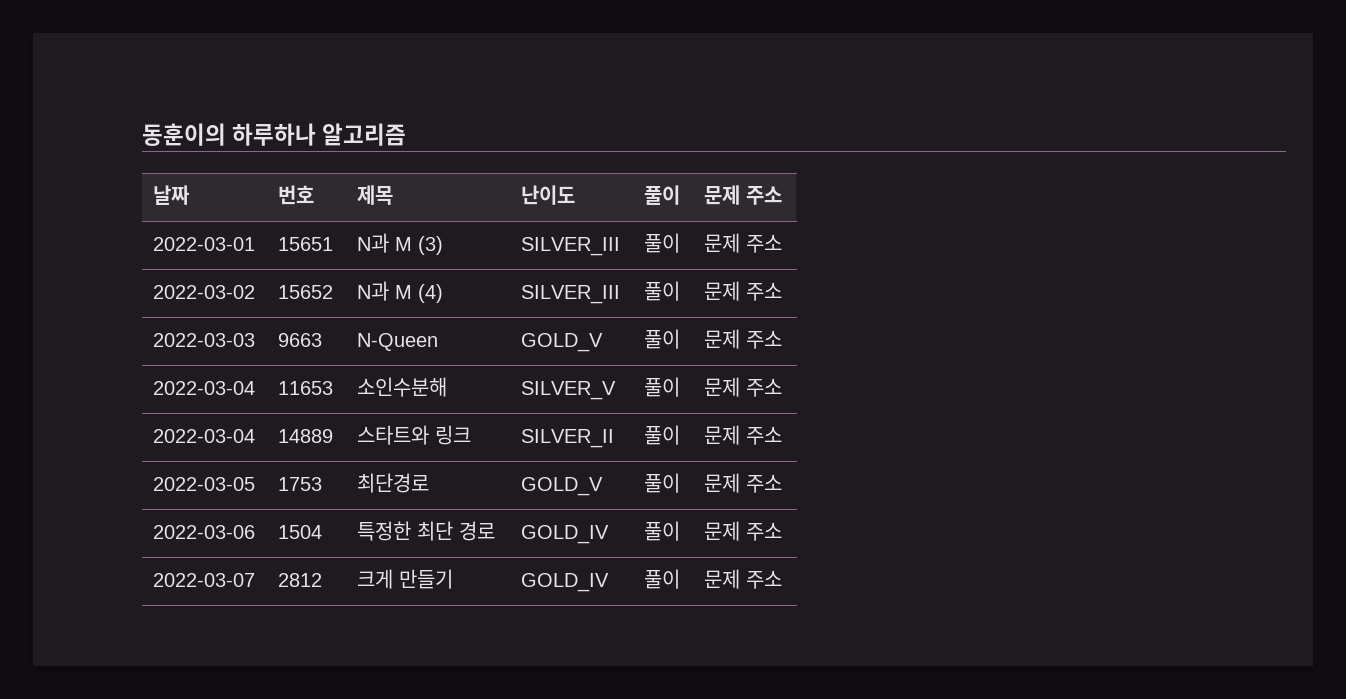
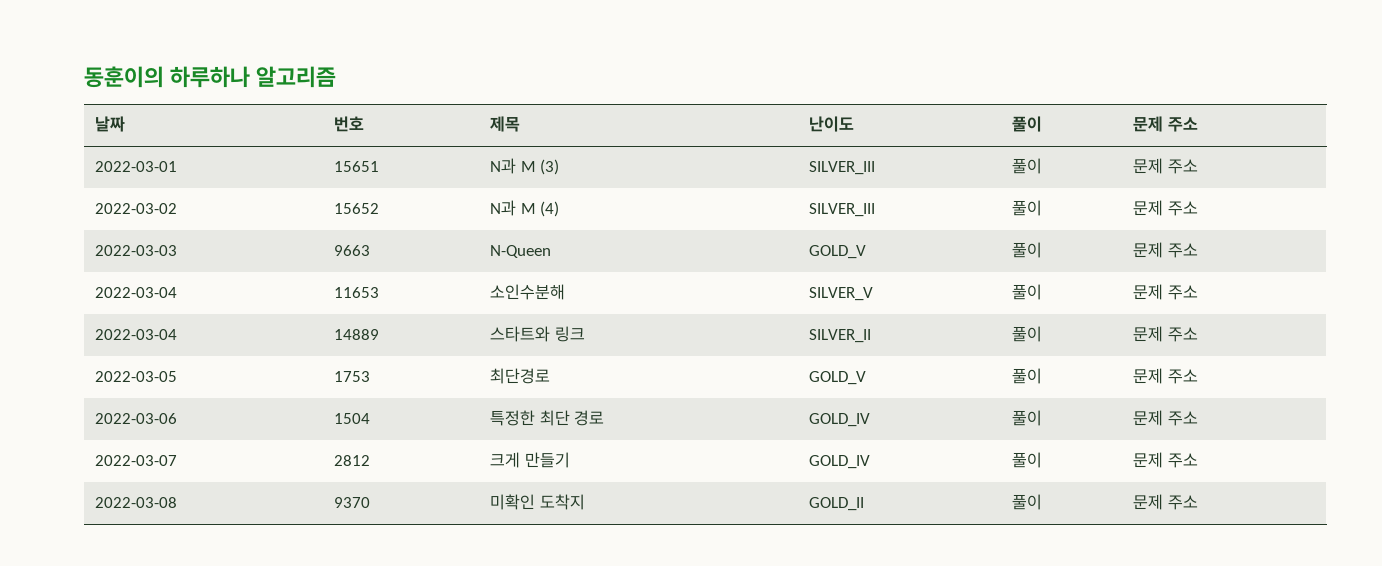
+ 2022-03-08 | 9370 | 미확인 도착지 | GOLD_II | 풀이 | 문제 주소

